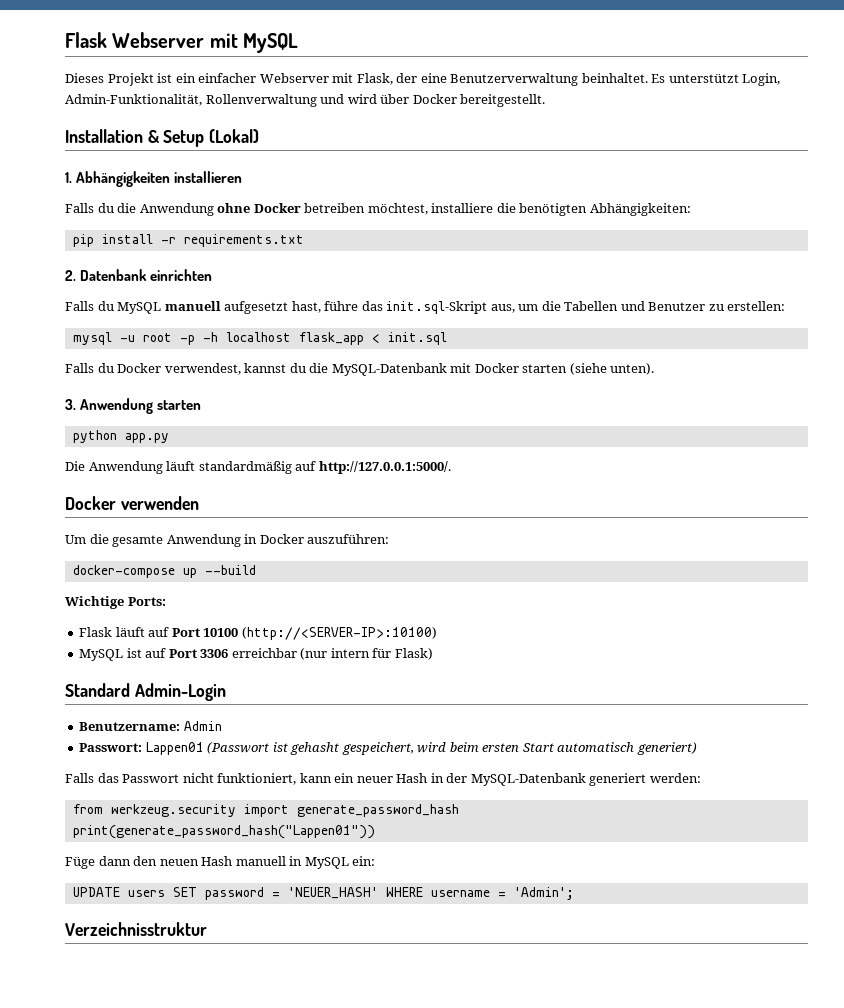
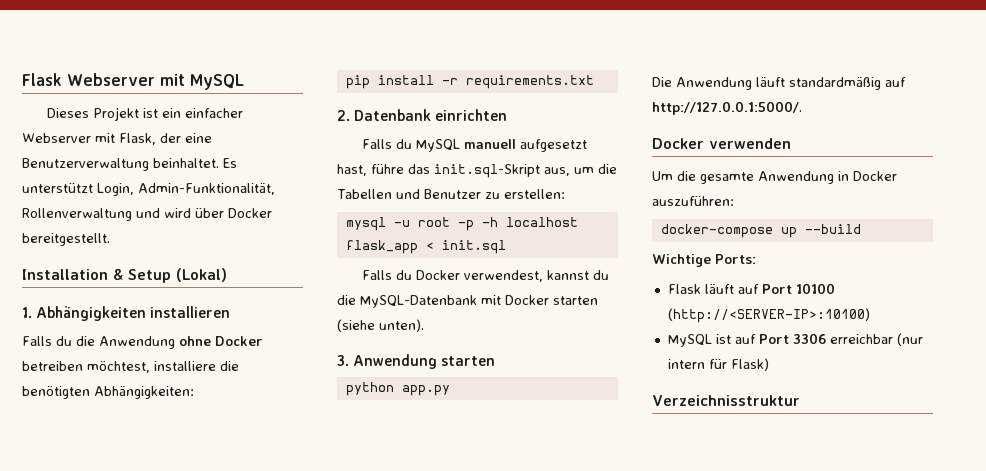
- Standard Admin-Login
- Benutzername: Admin
- Passwort: Lappen01 (Passwort ist gehasht gespeichert, wird beim ersten Start automatisch generiert)
- Falls das Passwort nicht funktioniert, kann ein neuer Hash in der MySQL-Datenbank generiert werden:
- from werkzeug.security import generate_password_hash
- print(generate_password_hash("Lappen01"))
- Füge dann den neuen Hash manuell in MySQL ein:
- UPDATE users SET password = 'NEUER_HASH' WHERE username = 'Admin';

